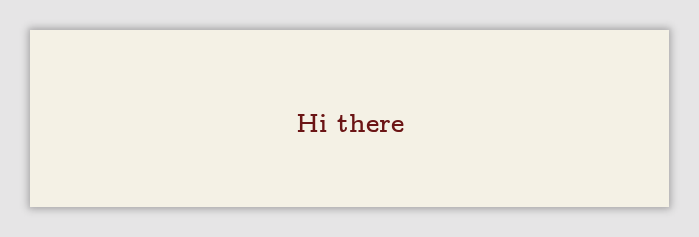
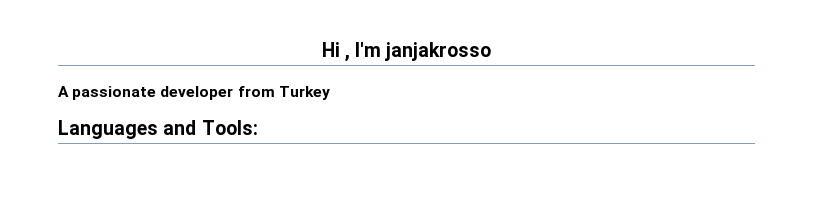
- Hi there
+ Hi , I'm janjakrosso
+ A passionate developer from Turkey
+ Languages and Tools:

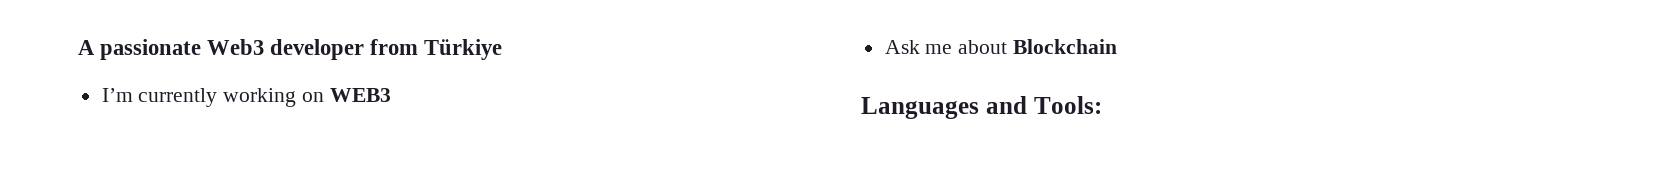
- Hi , I'm janjakrosso
- A passionate developer from Turkey
+ A passionate Web3 developer from Türkiye
+ I’m currently working on WEB3
+ Ask me about Blockchain

